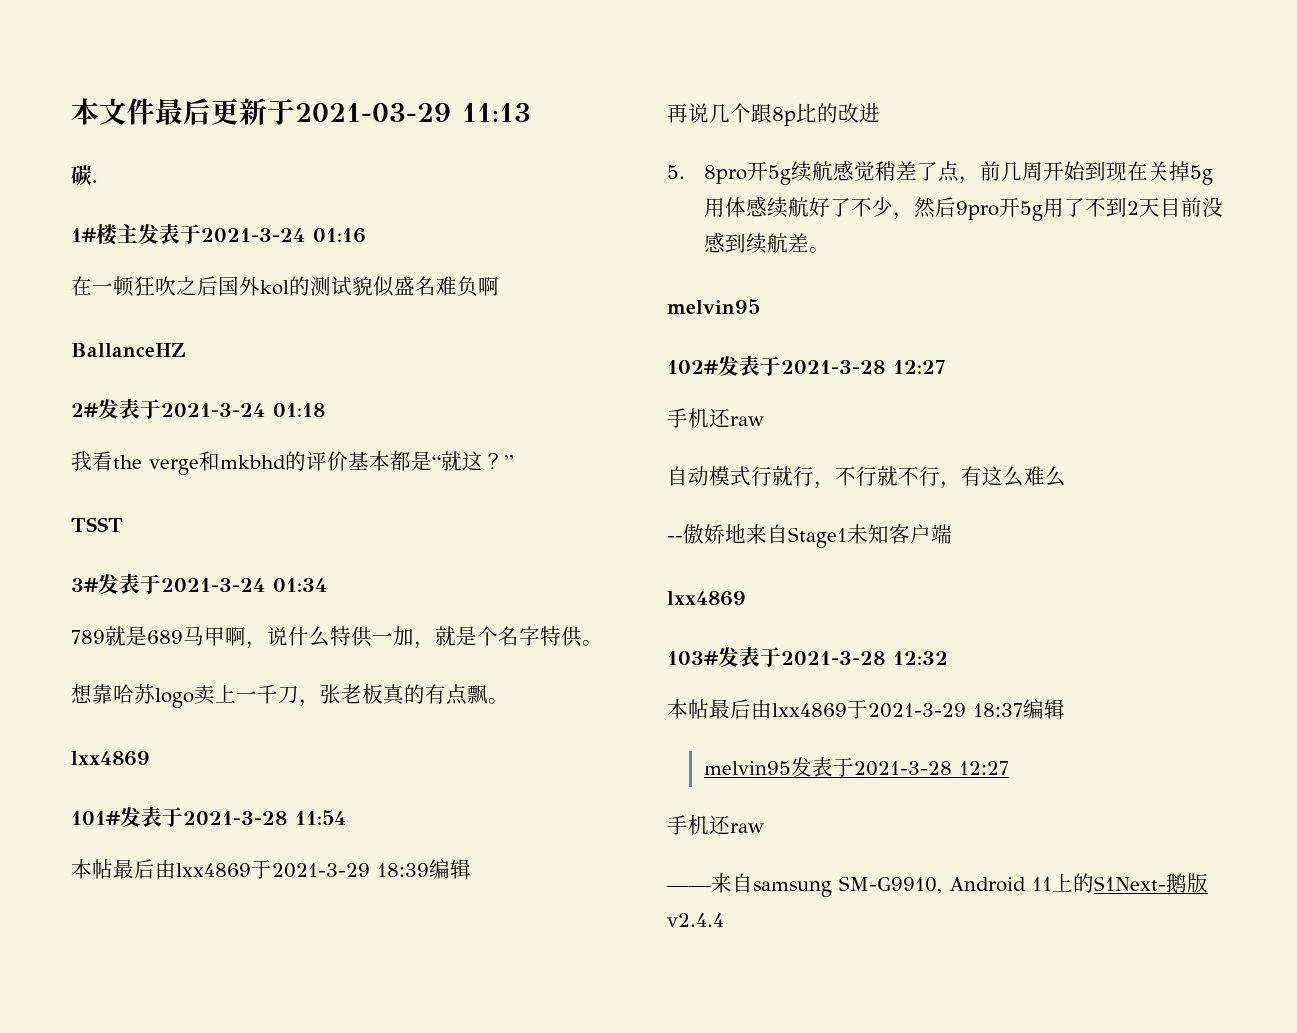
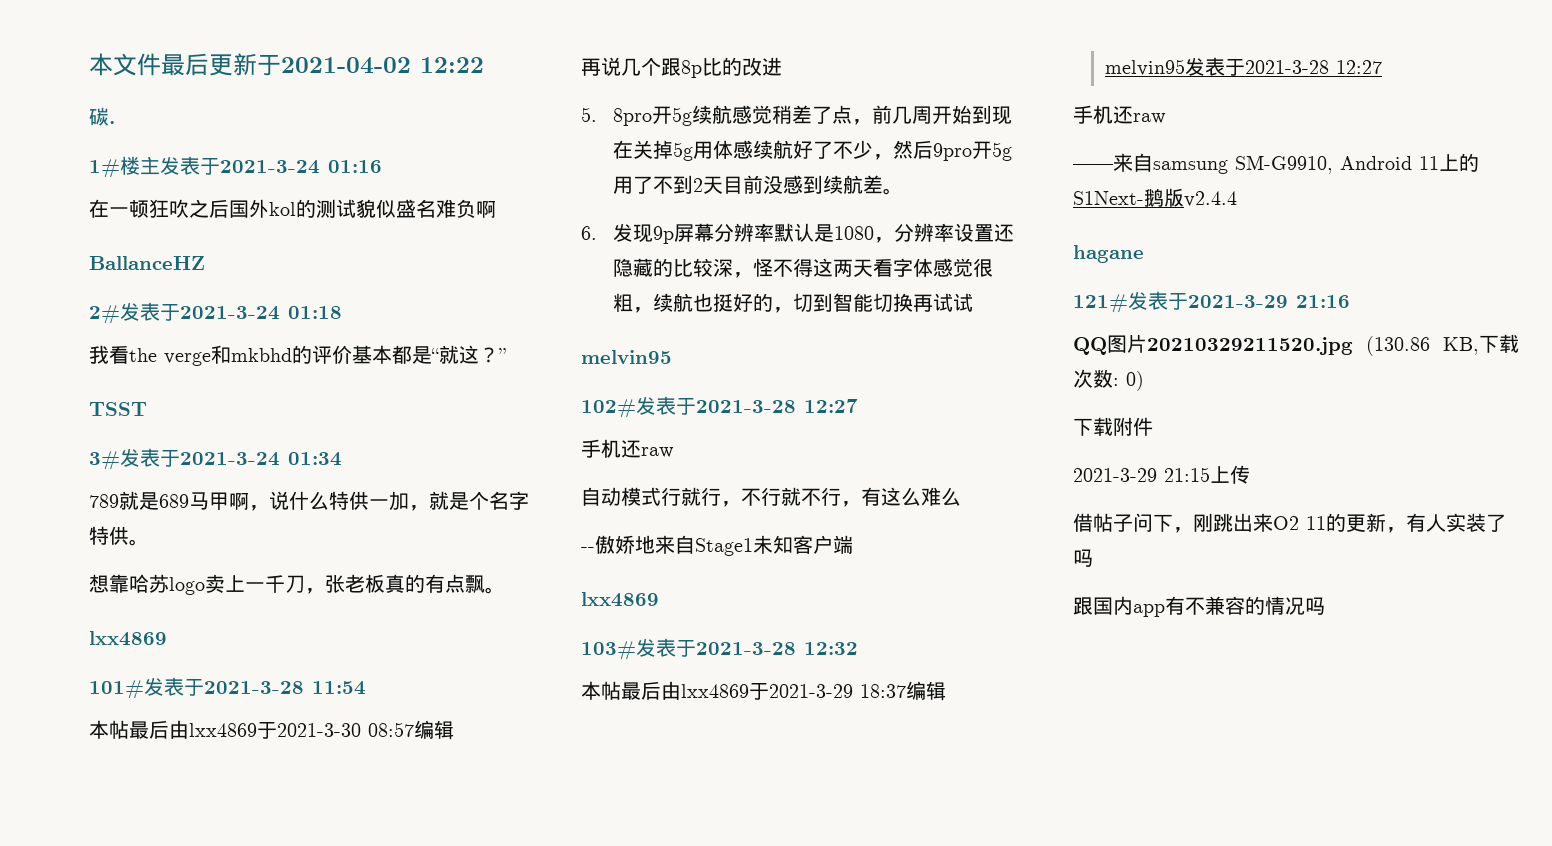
- 本文件最后更新于2021-03-29 11:13
+ 本文件最后更新于2021-04-02 12:22
- 本帖最后由lxx4869于2021-3-29 18:39编辑
+ 本帖最后由lxx4869于2021-3-30 08:57编辑
+ 6.发现9p屏幕分辨率默认是1080，分辨率设置还隐藏的比较深，怪不得这两天看字体感觉很粗，续航也挺好的，切到智能切换再试试
+ hagane
+ 121#发表于2021-3-29 21:16
+ QQ图片20210329211520.jpg (130.86 KB,下载次数: 0)
+ 下载附件
+ 2021-3-29 21:15上传
+ 借帖子问下，刚跳出来O2 11的更新，有人实装了吗
+ 跟国内app有不兼容的情况吗

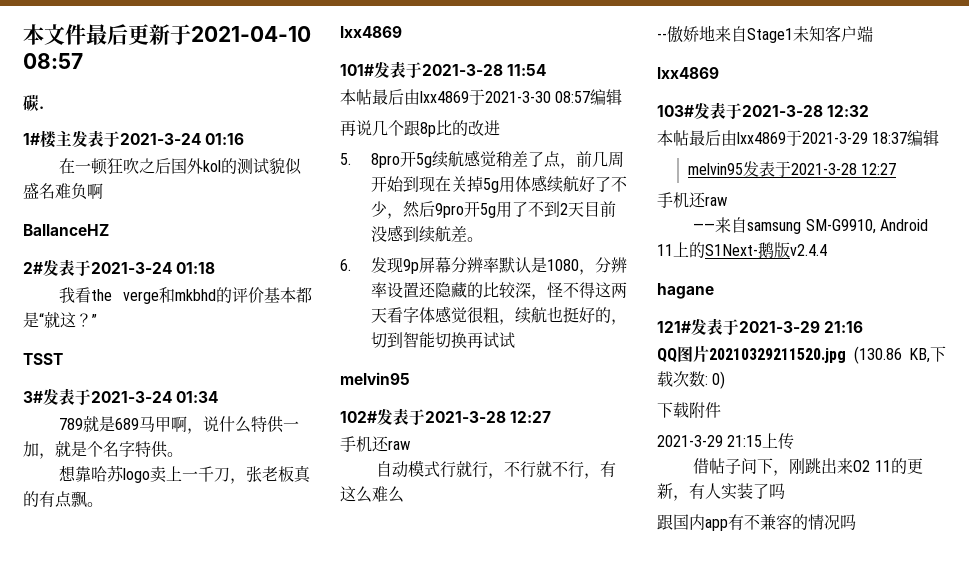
- 本文件最后更新于2021-04-02 12:22
+ 本文件最后更新于2021-04-10 08:57

